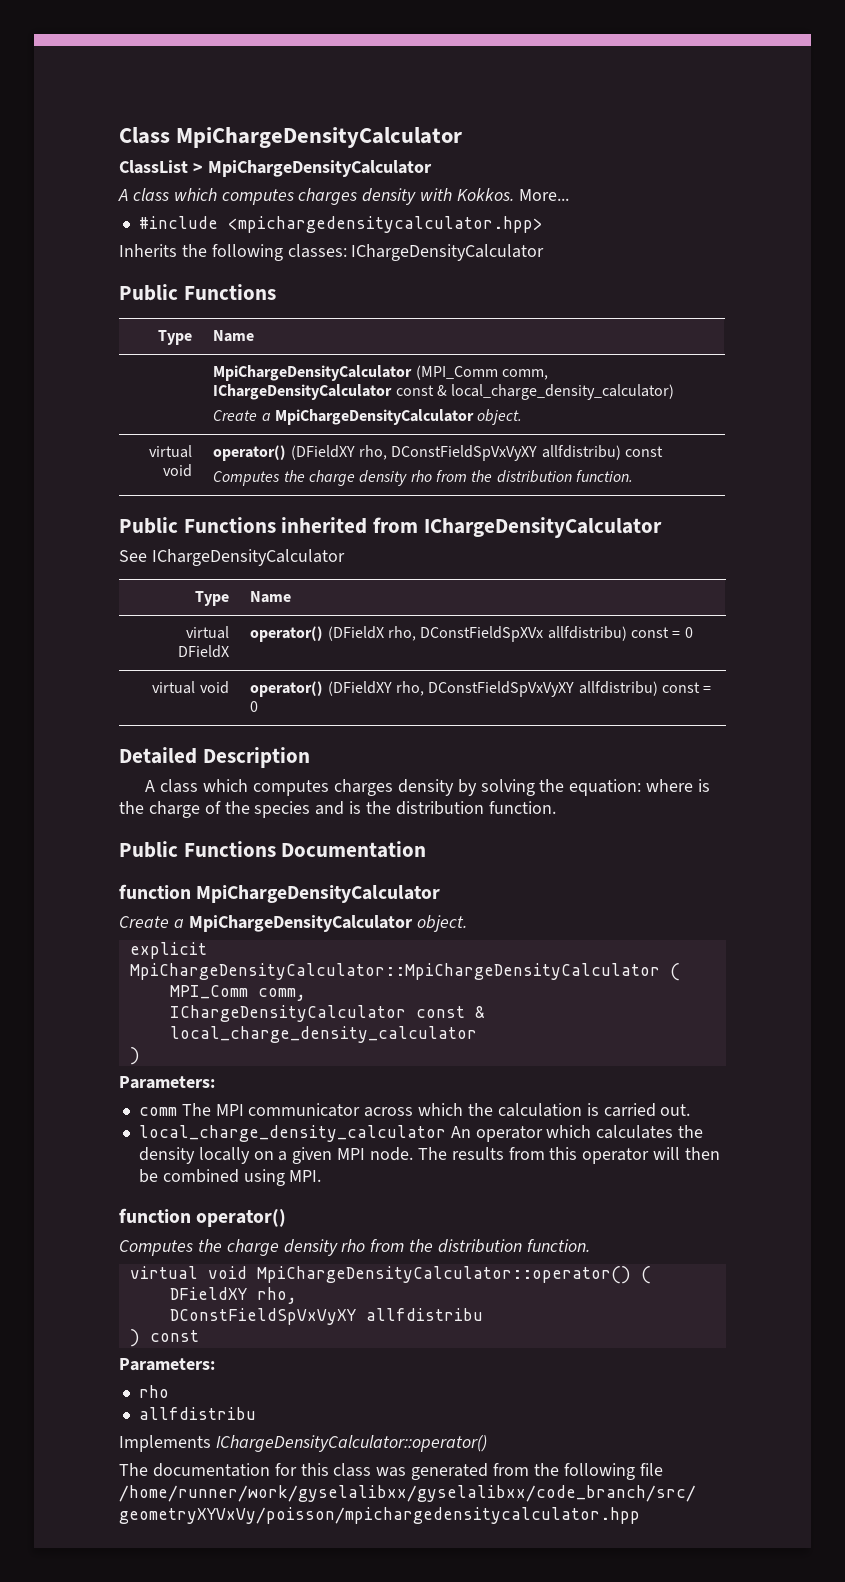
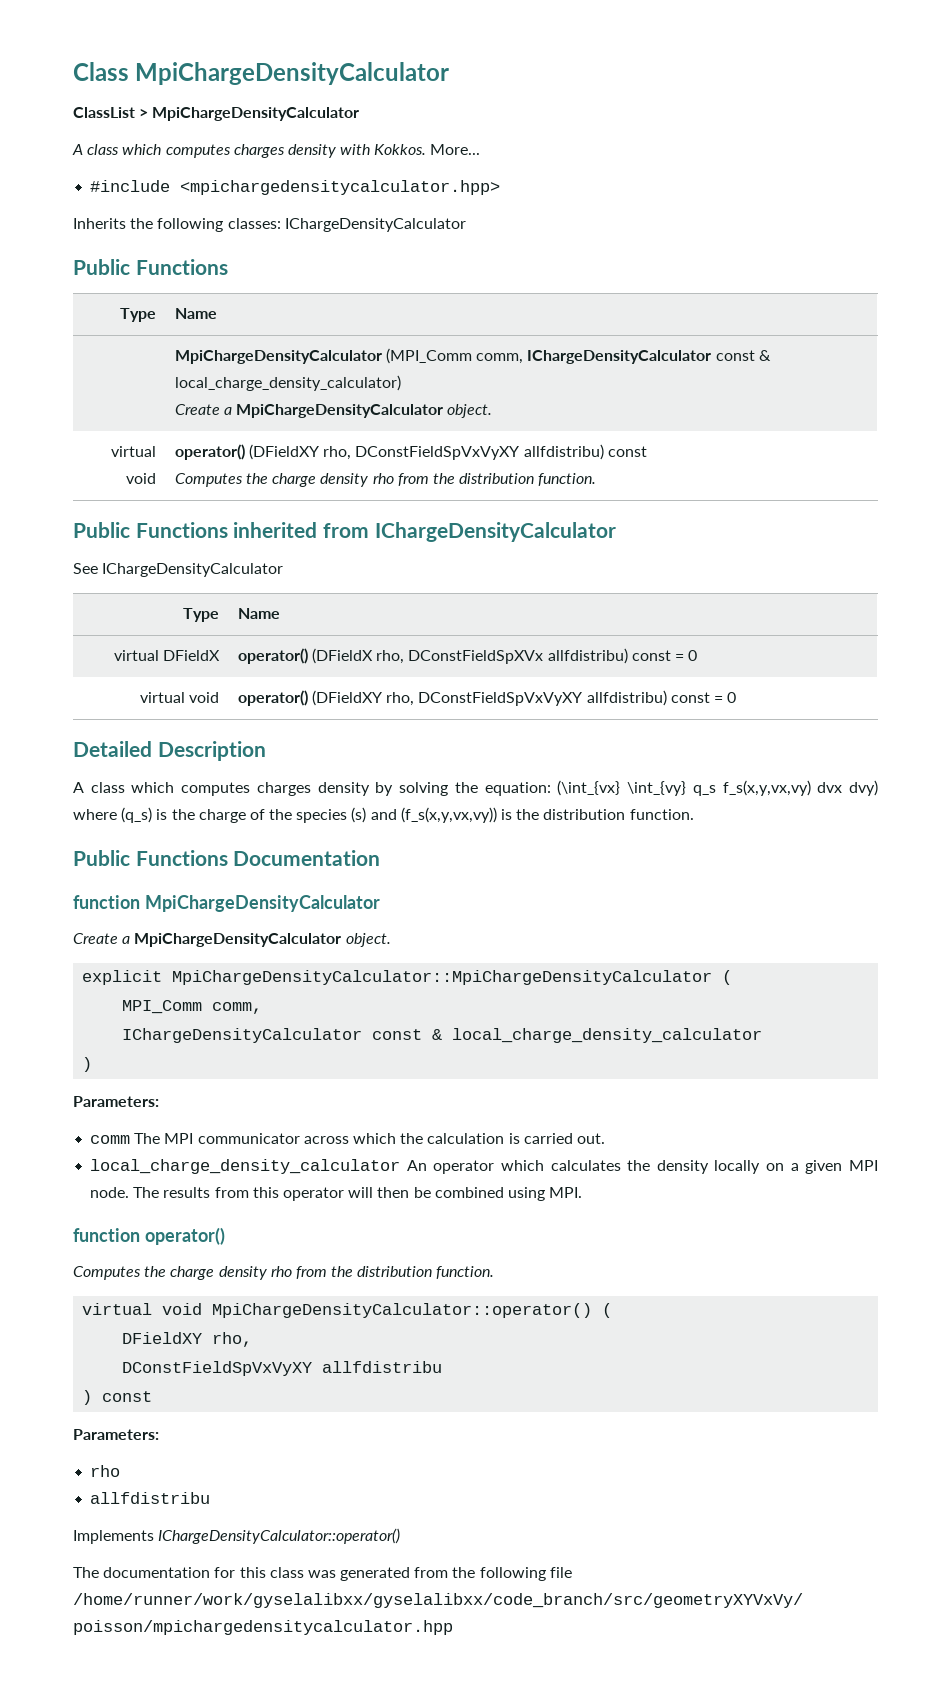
- A class which computes charges density by solving the equation: where is the charge of the species and is the distribution function.
+ A class which computes charges density by solving the equation: (\int_{vx} \int_{vy} q_s f_s(x,y,vx,vy) dvx dvy) where (q_s) is the charge of the species (s) and (f_s(x,y,vx,vy)) is the distribution function.

